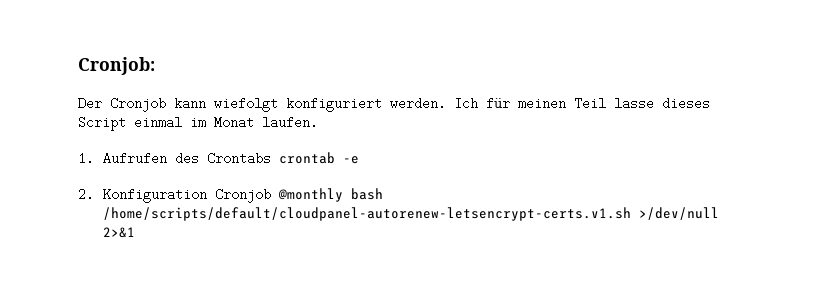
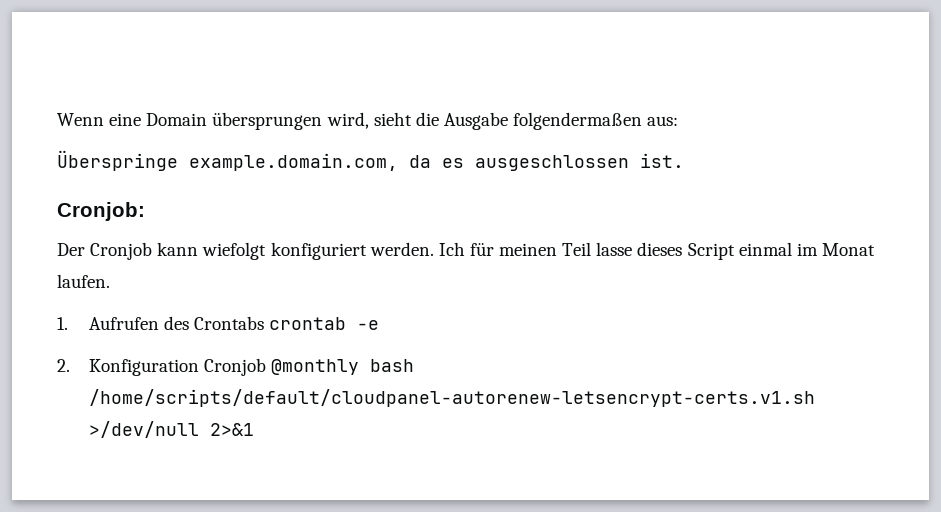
+ Wenn eine Domain übersprungen wird, sieht die Ausgabe folgendermaßen aus:
+ Überspringe example.domain.com, da es ausgeschlossen ist.

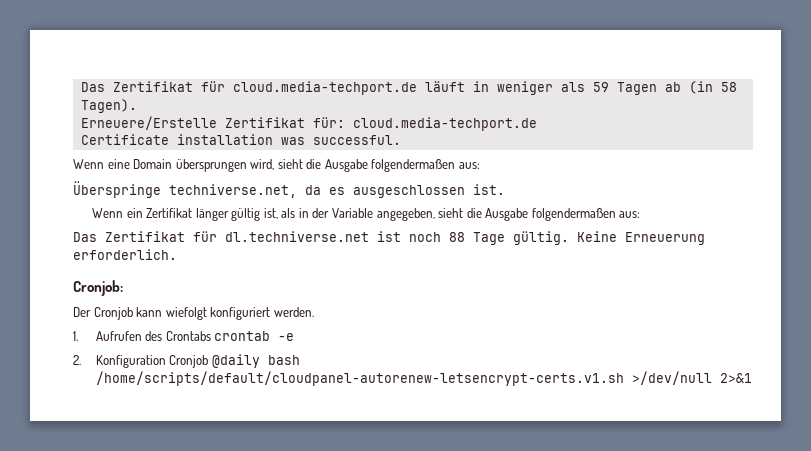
+ Das Zertifikat für cloud.media-techport.de läuft in weniger als 59 Tagen ab (in 58 Tagen).
+ Erneuere/Erstelle Zertifikat für: cloud.media-techport.de
+ Certificate installation was successful.
- Überspringe example.domain.com, da es ausgeschlossen ist.
+ Überspringe techniverse.net, da es ausgeschlossen ist.
+ Wenn ein Zertifikat länger gültig ist, als in der Variable angegeben, sieht die Ausgabe folgendermaßen aus:
+ Das Zertifikat für dl.techniverse.net ist noch 88 Tage gültig. Keine Erneuerung erforderlich.
- Ich für meinen Teil lasse dieses Script einmal im Monat laufen.
- 2. Konfiguration Cronjob @monthly bash /home/scripts/default/cloudpanel-autorenew-letsencrypt-certs.v1.sh >/dev/null 2>&1
+ 2. Konfiguration Cronjob @daily bash /home/scripts/default/cloudpanel-autorenew-letsencrypt-certs.v1.sh >/dev/null 2>&1

